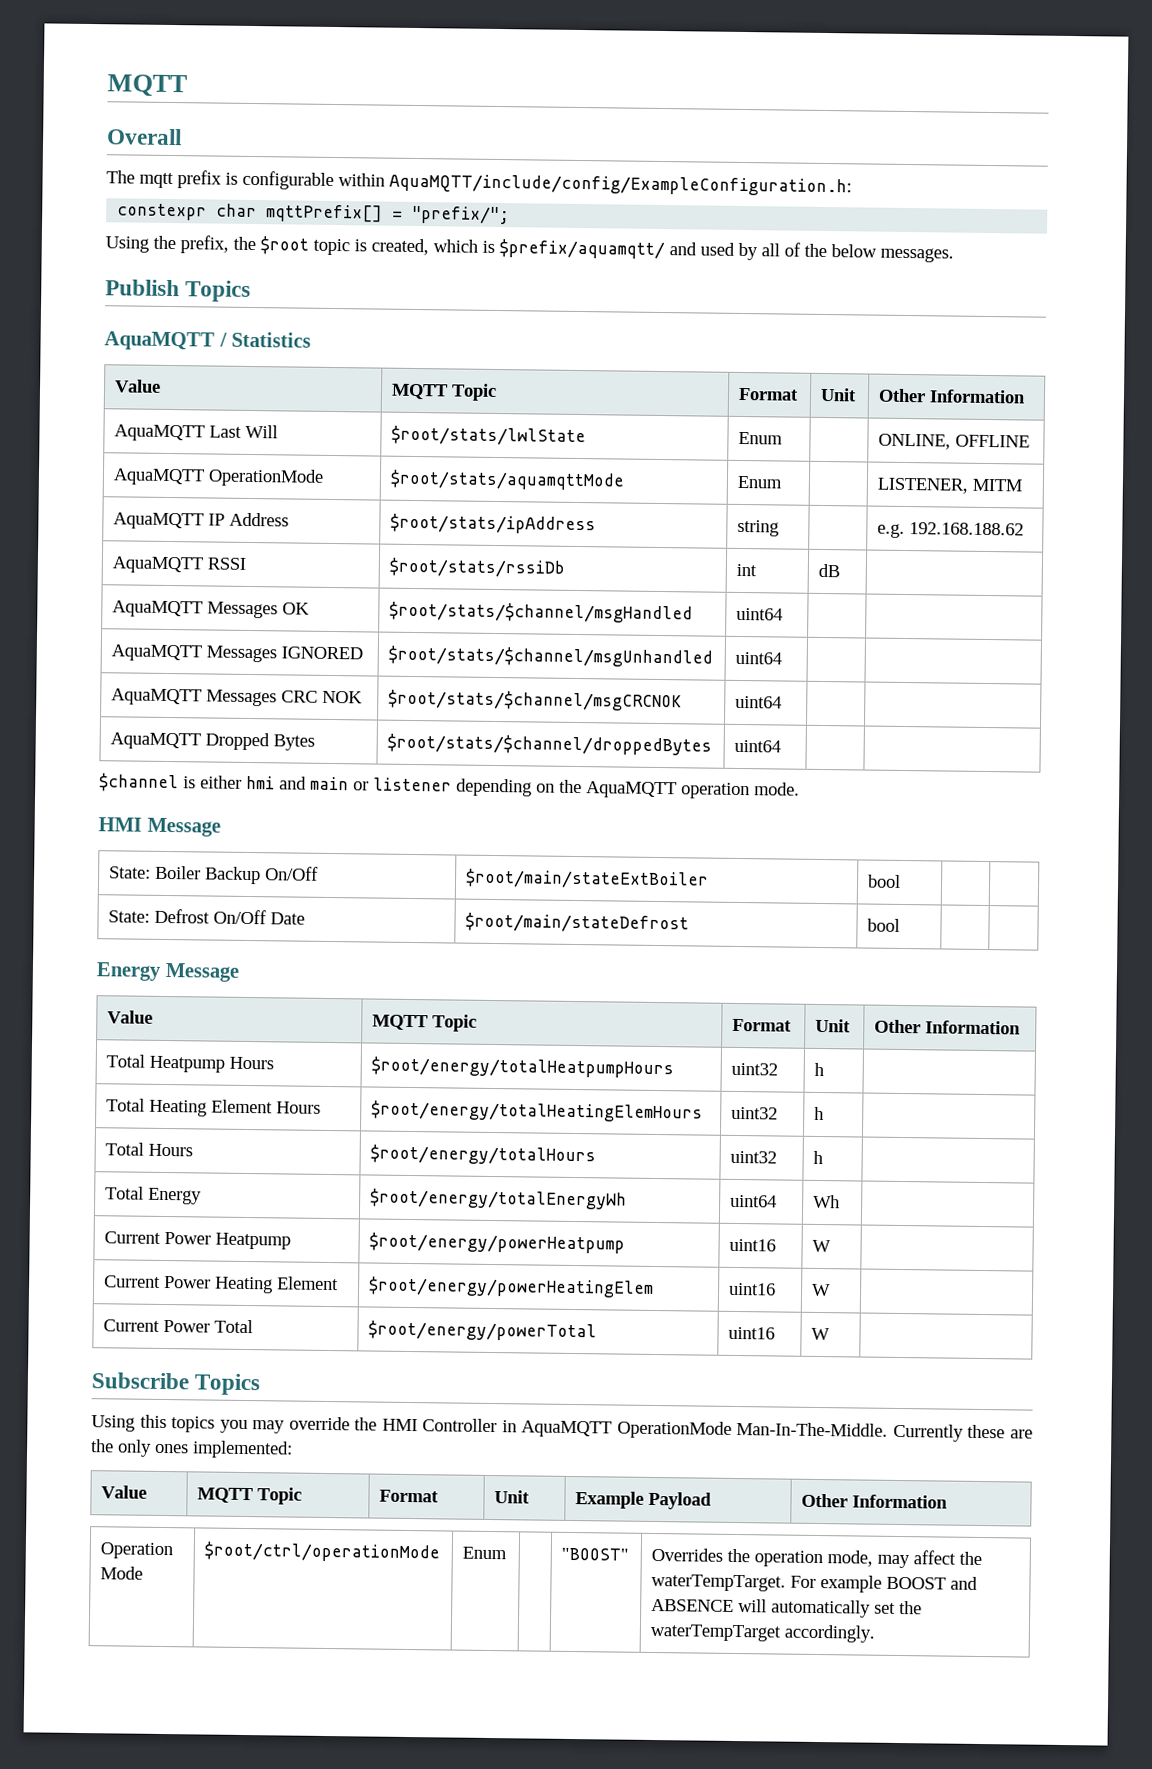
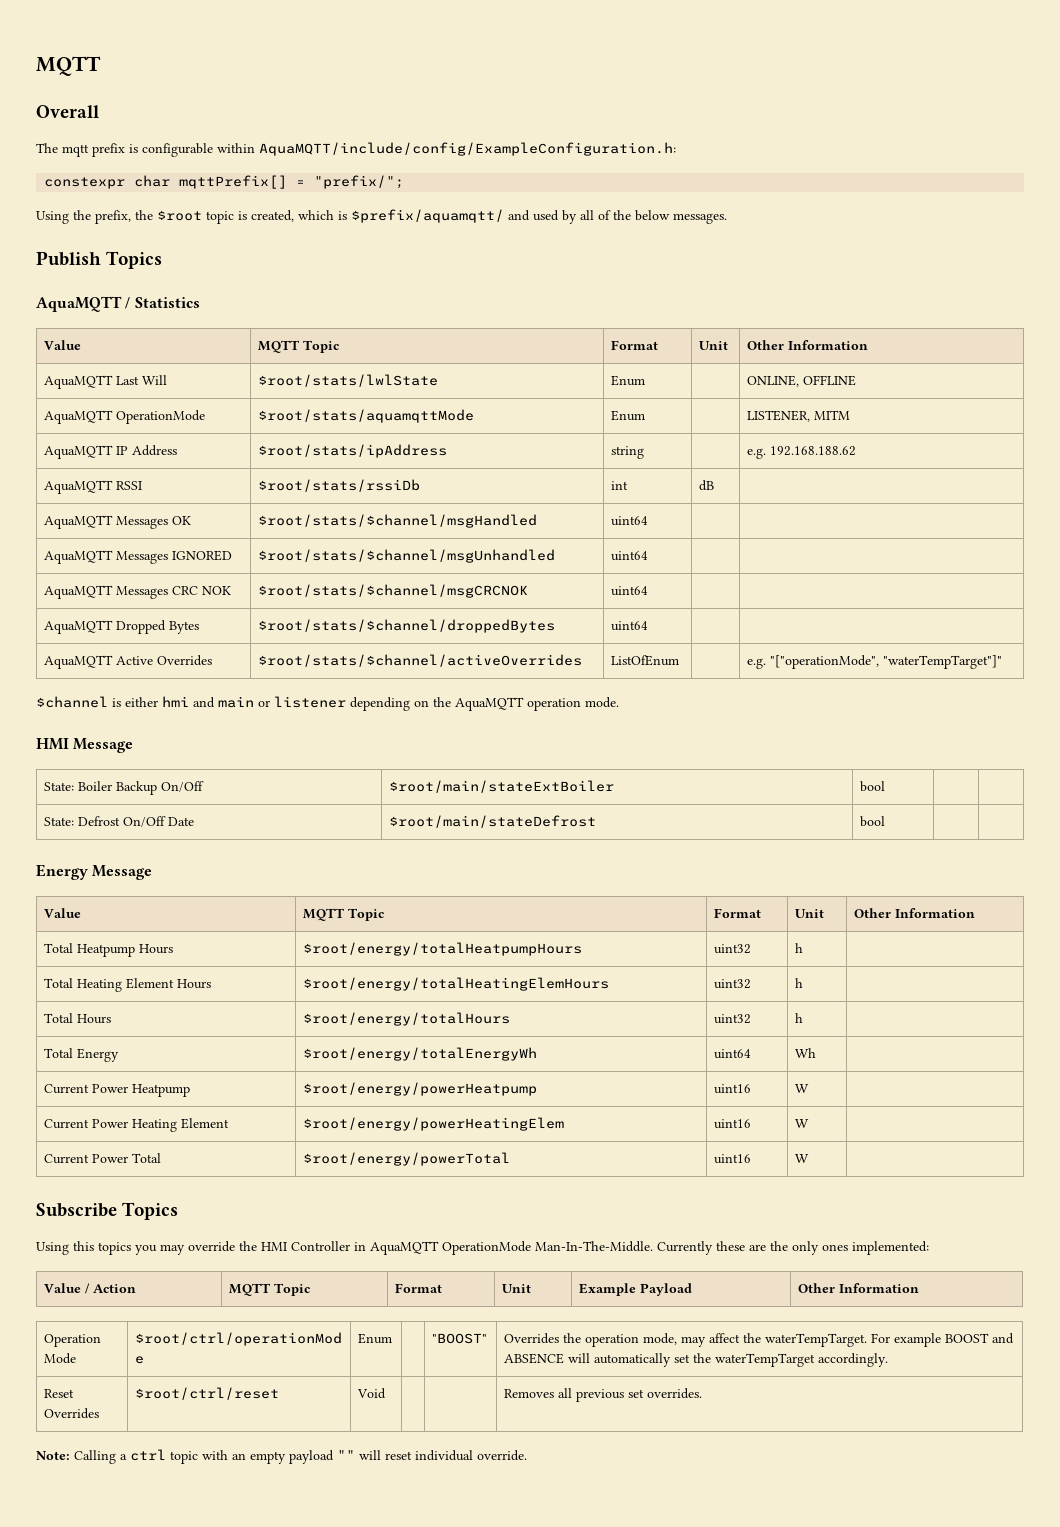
+ AquaMQTT Active Overrides | $root/stats/$channel/activeOverrides | ListOfEnum | | e.g. "["operationMode", "waterTempTarget"]"
- Value | MQTT Topic | Format | Unit | Example Payload | Other Information
+ Value / Action | MQTT Topic | Format | Unit | Example Payload | Other Information
+ Reset Overrides | $root/ctrl/reset | Void | | | Removes all previous set overrides.
+ Note: Calling a ctrl topic with an empty payload "" will reset individual override.

